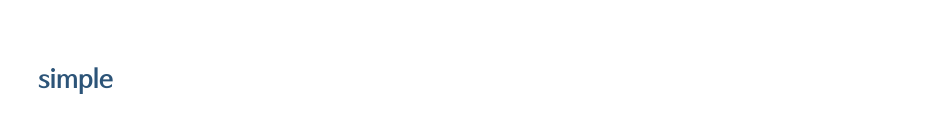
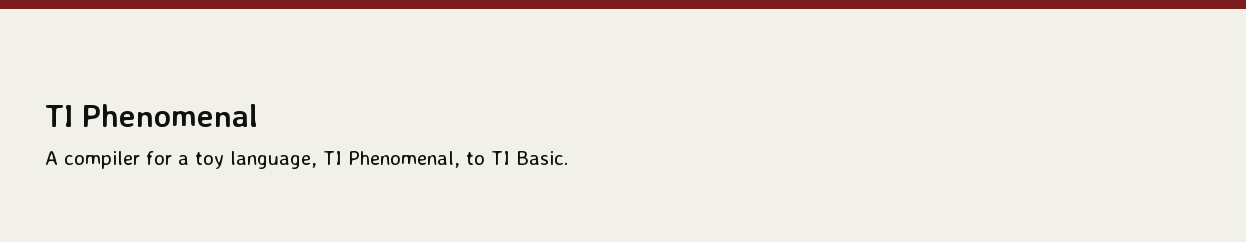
- simple
+ TI Phenomenal
+ A compiler for a toy language, TI Phenomenal, to TI Basic.

